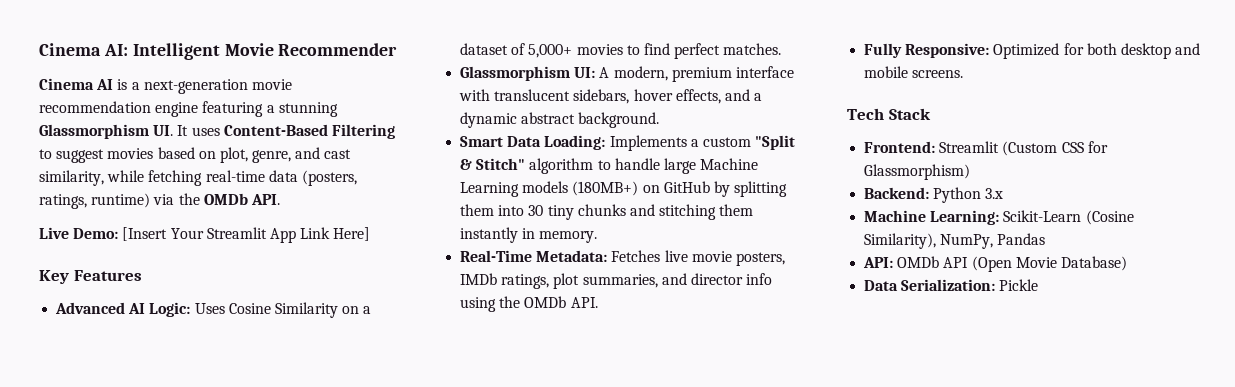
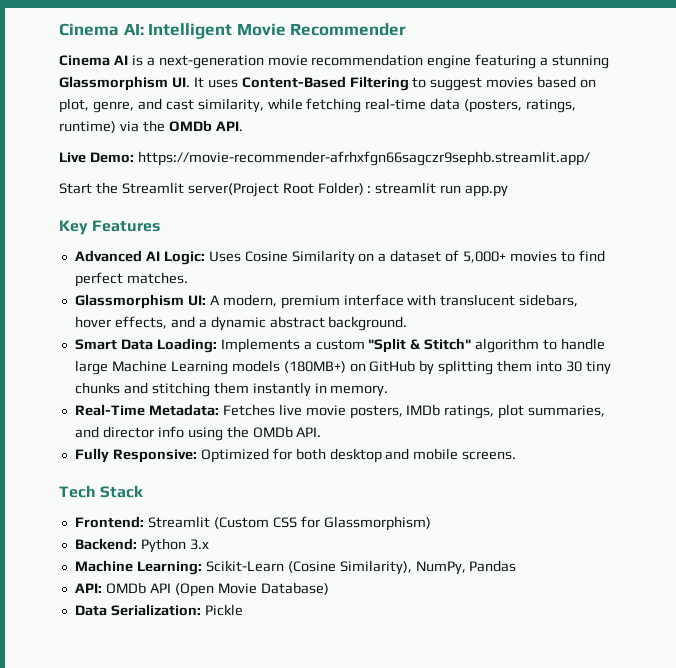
- Live Demo: [Insert Your Streamlit App Link Here]
+ Live Demo: https://movie-recommender-afrhxfgn66sagczr9sephb.streamlit.app/
+ Start the Streamlit server(Project Root Folder) : streamlit run app.py

